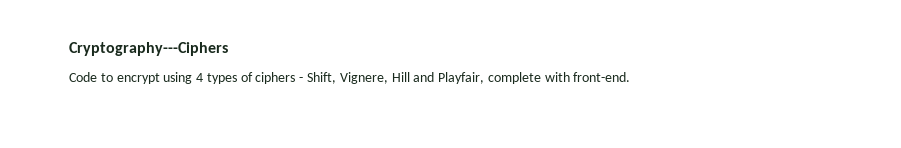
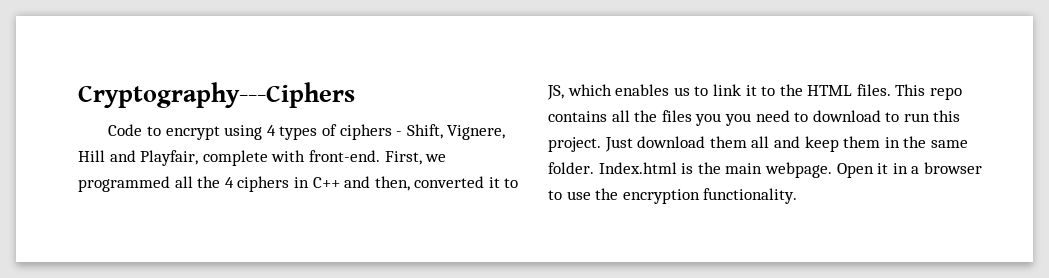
+ First, we programmed all the 4 ciphers in C++ and then, converted it to JS, which enables us to link it to the HTML files. This repo contains all the files you you need to download to run this project. Just download them all and keep them in the same folder. Index.html is the main webpage. Open it in a browser to use the encryption functionality.

